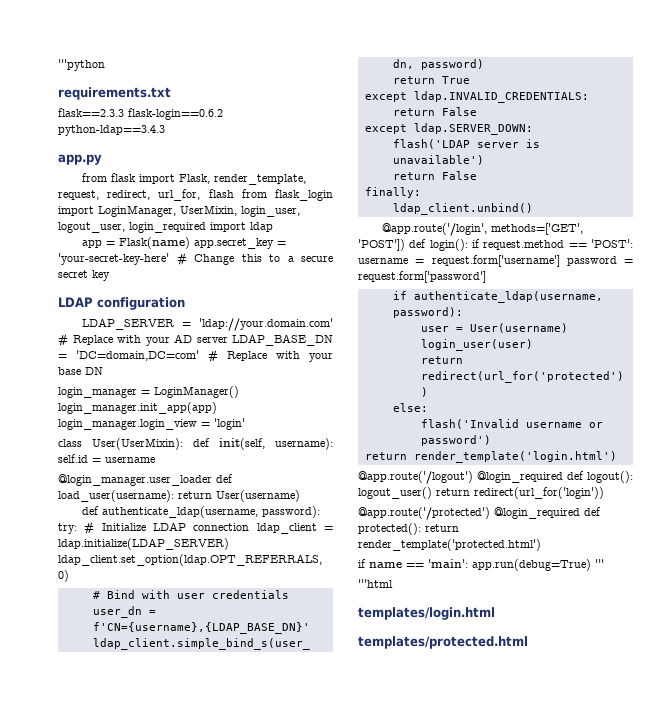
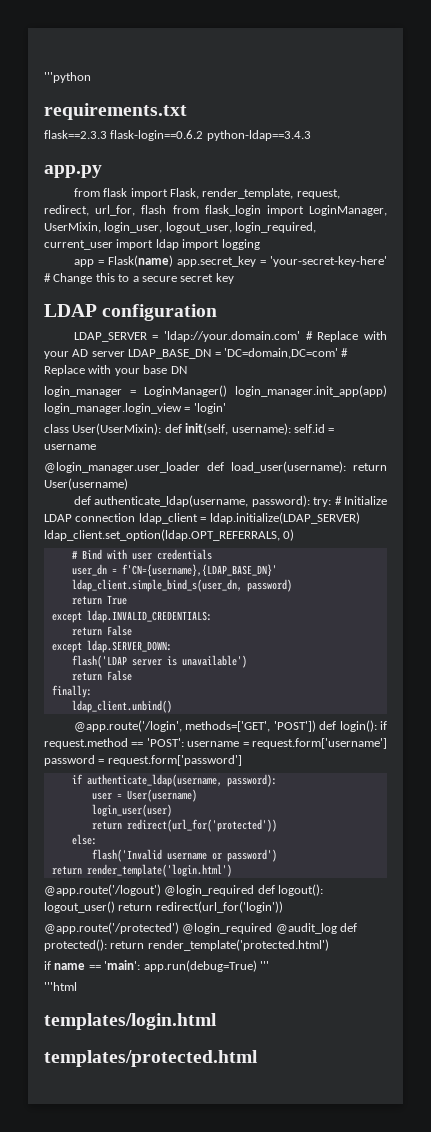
- from flask import Flask, render_template, request, redirect, url_for, flash from flask_login import LoginManager, UserMixin, login_user, logout_user, login_required import ldap
+ from flask import Flask, render_template, request, redirect, url_for, flash from flask_login import LoginManager, UserMixin, login_user, logout_user, login_required, current_user import ldap import logging
- @app.route('/protected') @login_required def protected(): return render_template('protected.html')
+ @app.route('/protected') @login_required @audit_log def protected(): return render_template('protected.html')

